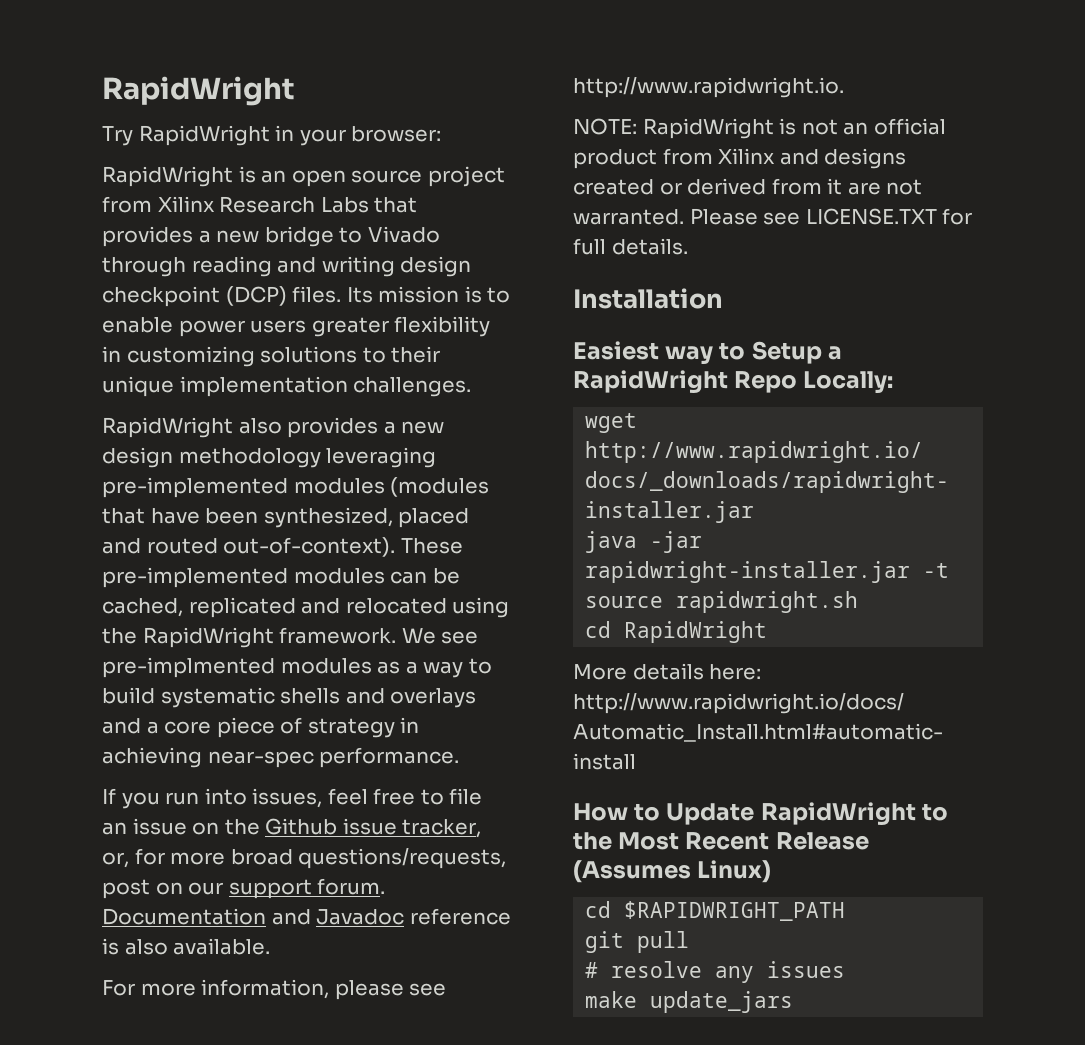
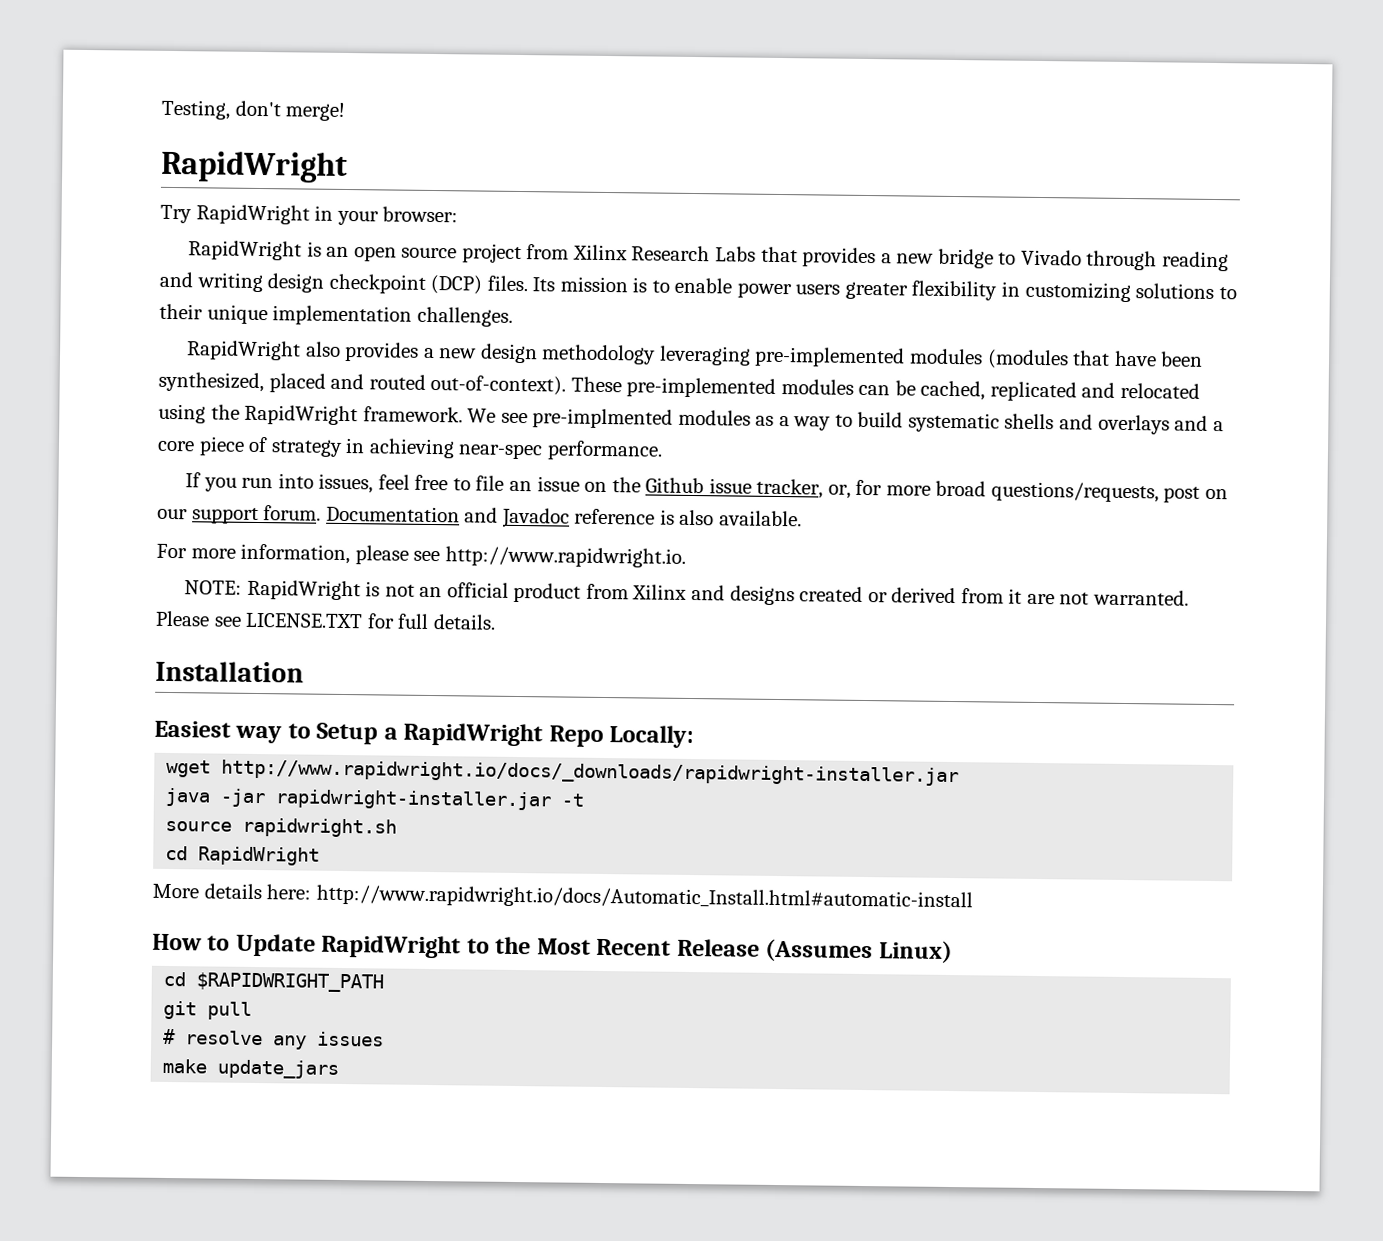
+ Testing, don't merge!

